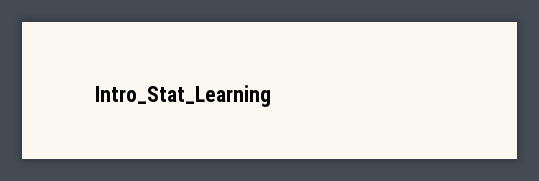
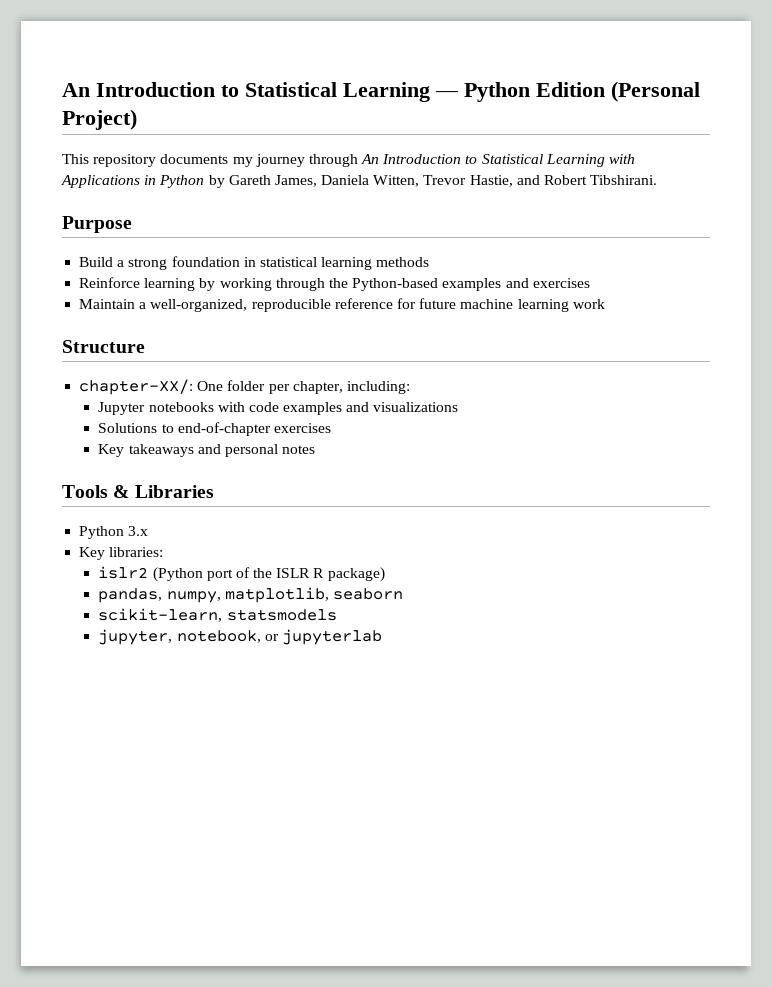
- Intro_Stat_Learning
+ An Introduction to Statistical Learning — Python Edition (Personal Project)
+ This repository documents my journey through An Introduction to Statistical Learning with Applications in Python by Gareth James, Daniela Witten, Trevor Hastie, and Robert Tibshirani.
+ Purpose
+ Build a strong foundation in statistical learning methods
+ Reinforce learning by working through the Python-based examples and exercises
+ Maintain a well-organized, reproducible reference for future machine learning work
+ Structure
+ chapter-XX/: One folder per chapter, including:
+ Jupyter notebooks with code examples and visualizations
+ Solutions to end-of-chapter exercises
+ Key takeaways and personal notes
+ Tools & Libraries
+ Python 3.x
+ Key libraries:
+ islr2 (Python port of the ISLR R package)
+ pandas, numpy, matplotlib, seaborn
+ scikit-learn, statsmodels
+ jupyter, notebook, or jupyterlab

